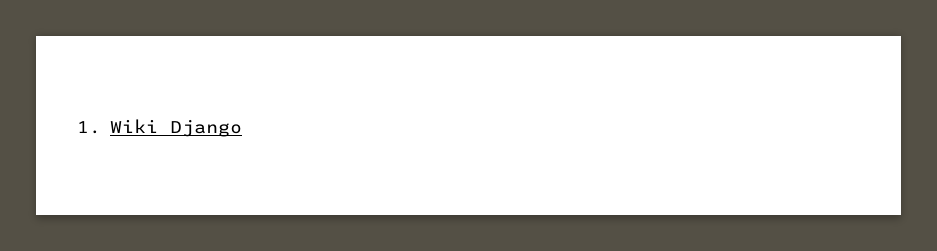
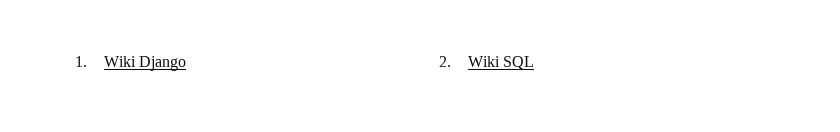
+ 2. Wiki SQL

